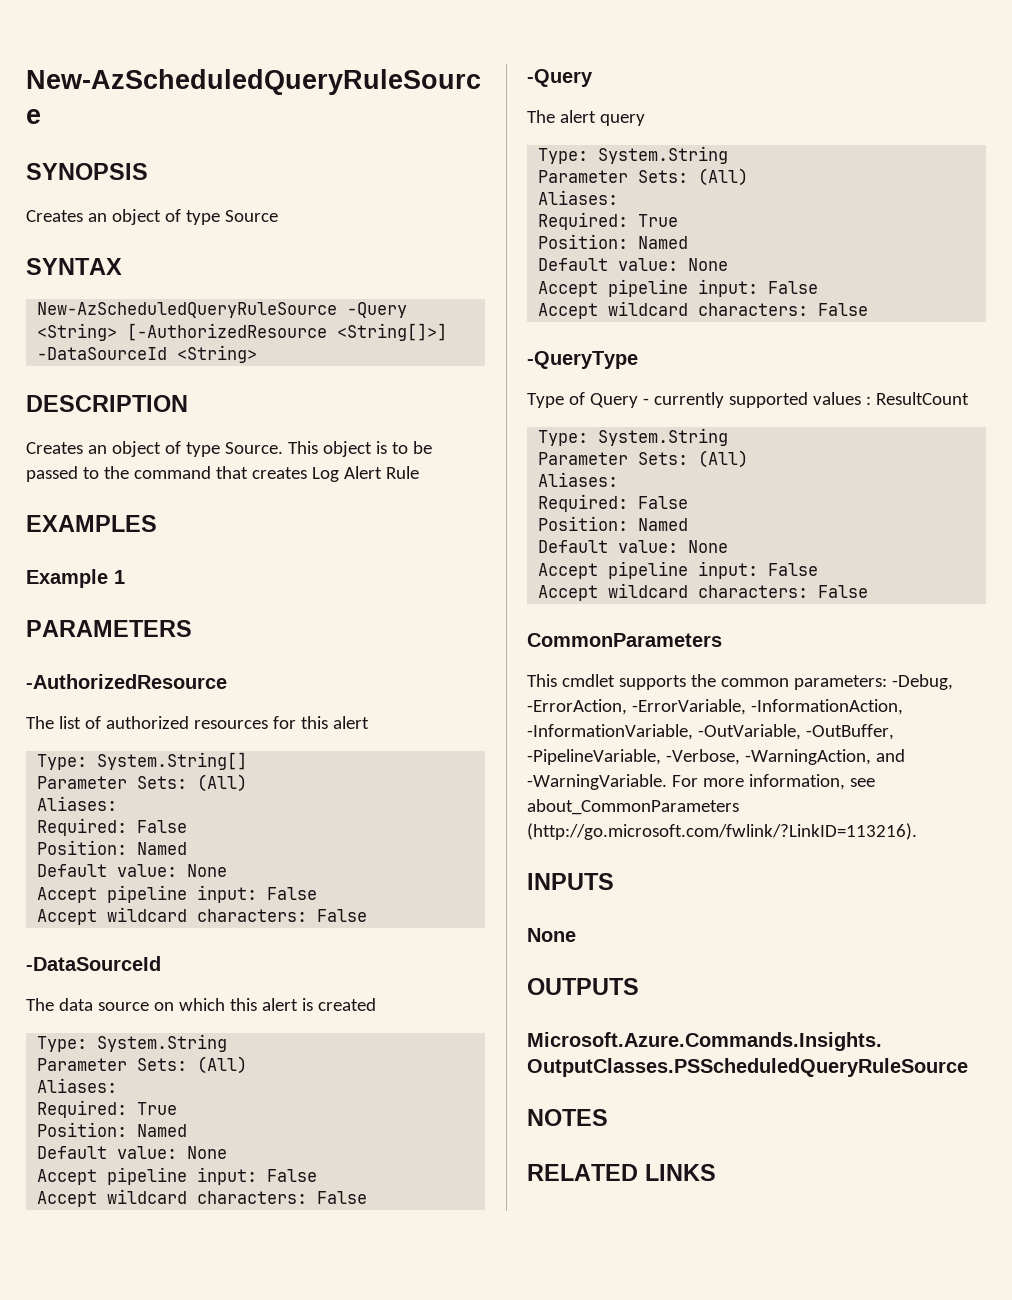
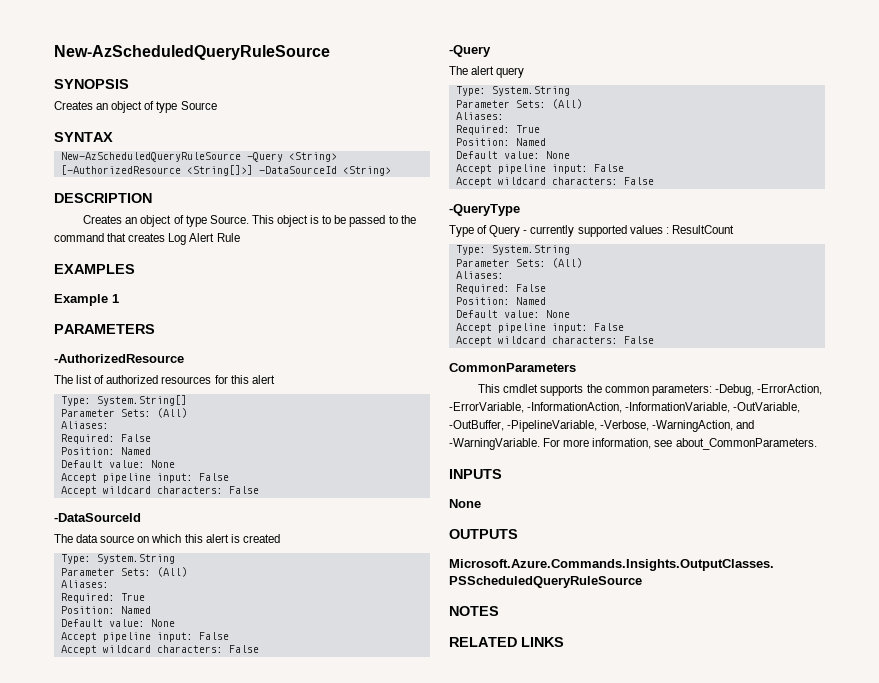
- For more information, see about_CommonParameters (http://go.microsoft.com/fwlink/?LinkID=113216).
+ For more information, see about_CommonParameters.

